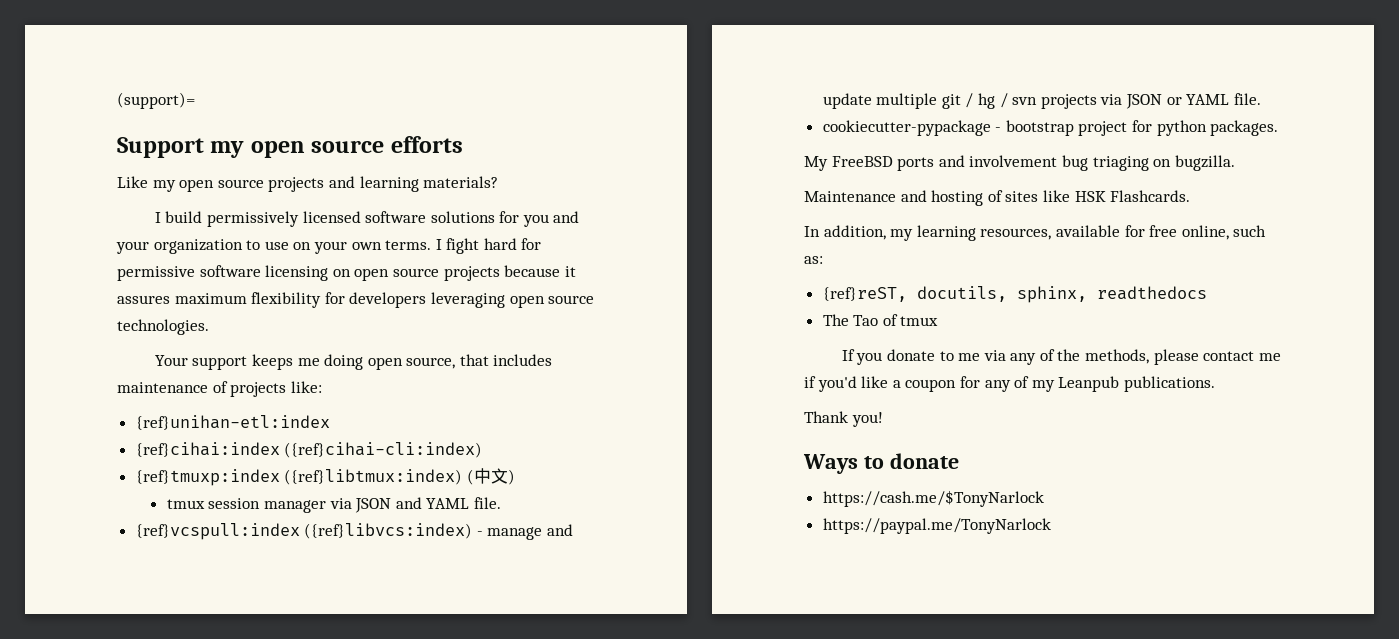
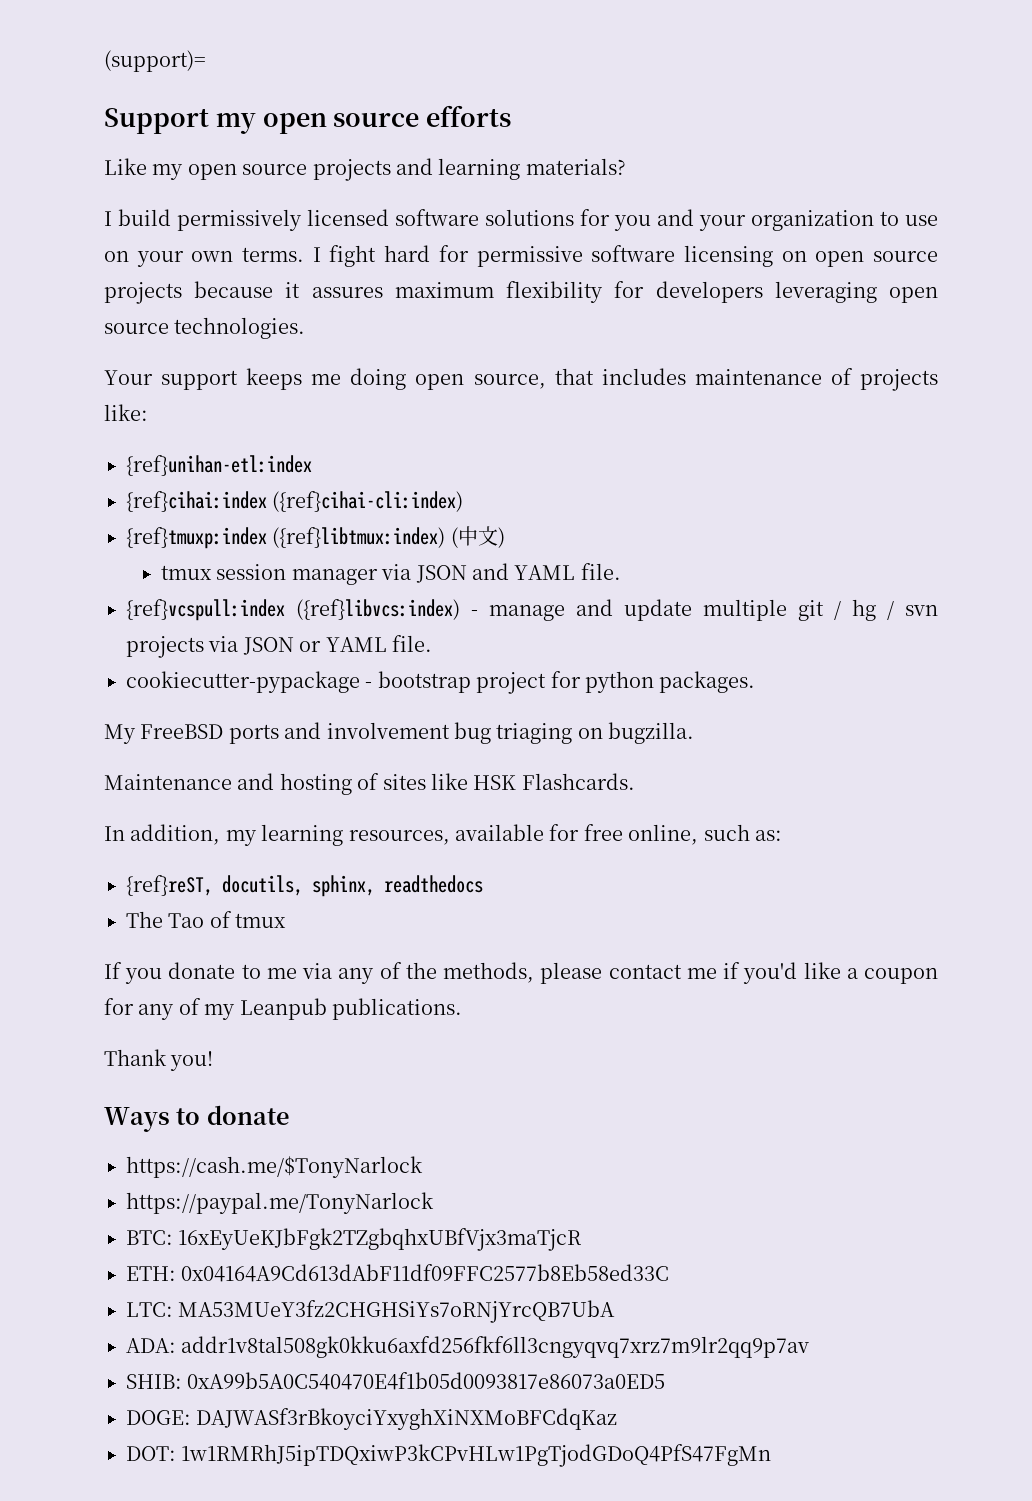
+ BTC: 16xEyUeKJbFgk2TZgbqhxUBfVjx3maTjcR
+ ETH: 0x04164A9Cd613dAbF11df09FFC2577b8Eb58ed33C
+ LTC: MA53MUeY3fz2CHGHSiYs7oRNjYrcQB7UbA
+ ADA: addr1v8tal508gk0kku6axfd256fkf6ll3cngyqvq7xrz7m9lr2qq9p7av
+ SHIB: 0xA99b5A0C540470E4f1b05d0093817e86073a0ED5
+ DOGE: DAJWASf3rBkoyciYxyghXiNXMoBFCdqKaz
+ DOT: 1w1RMRhJ5ipTDQxiwP3kCPvHLw1PgTjodGDoQ4PfS47FgMn

